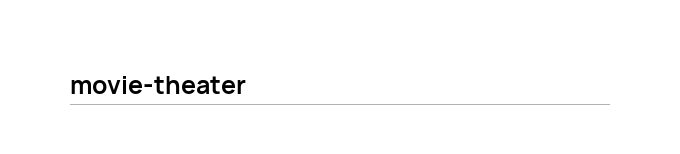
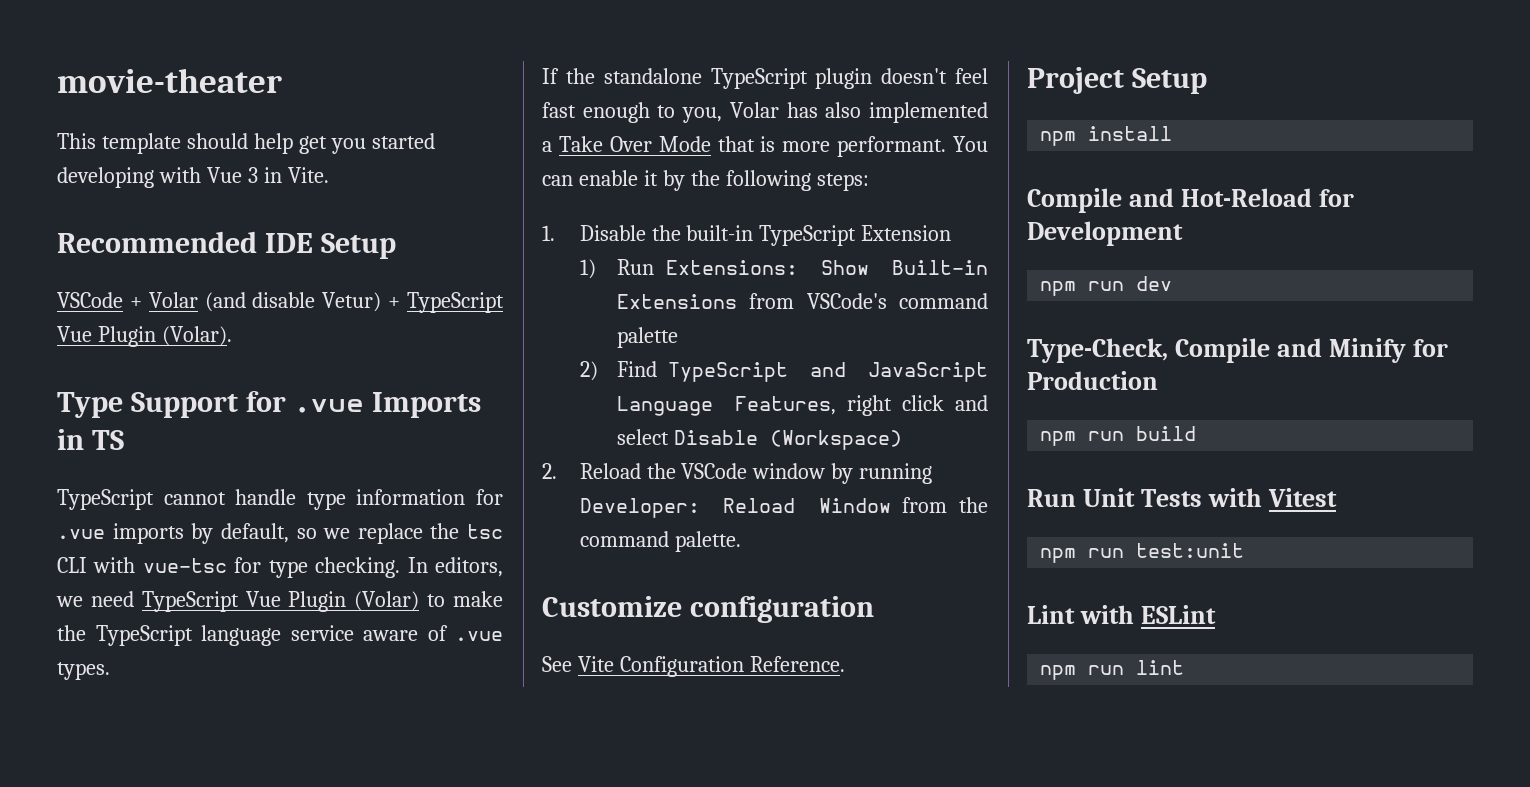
+ This template should help get you started developing with Vue 3 in Vite.
+ Recommended IDE Setup
+ VSCode + Volar (and disable Vetur) + TypeScript Vue Plugin (Volar).
+ Type Support for .vue Imports in TS
+ TypeScript cannot handle type information for .vue imports by default, so we replace the tsc CLI with vue-tsc for type checking. In editors, we need TypeScript Vue Plugin (Volar) to make the TypeScript language service aware of .vue types.
+ If the standalone TypeScript plugin doesn't feel fast enough to you, Volar has also implemented a Take Over Mode that is more performant. You can enable it by the following steps:
+ 1. Disable the built-in TypeScript Extension
+ 1) Run Extensions: Show Built-in Extensions from VSCode's command palette
+ 2) Find TypeScript and JavaScript Language Features, right click and select Disable (Workspace)
+ 2. Reload the VSCode window by running Developer: Reload Window from the command palette.
+ Customize configuration
+ See Vite Configuration Reference.
+ Project Setup
+ npm install
+ Compile and Hot-Reload for Development
+ npm run dev
+ Type-Check, Compile and Minify for Production
+ npm run build
+ Run Unit Tests with Vitest
+ npm run test:unit
+ Lint with ESLint
+ npm run lint

